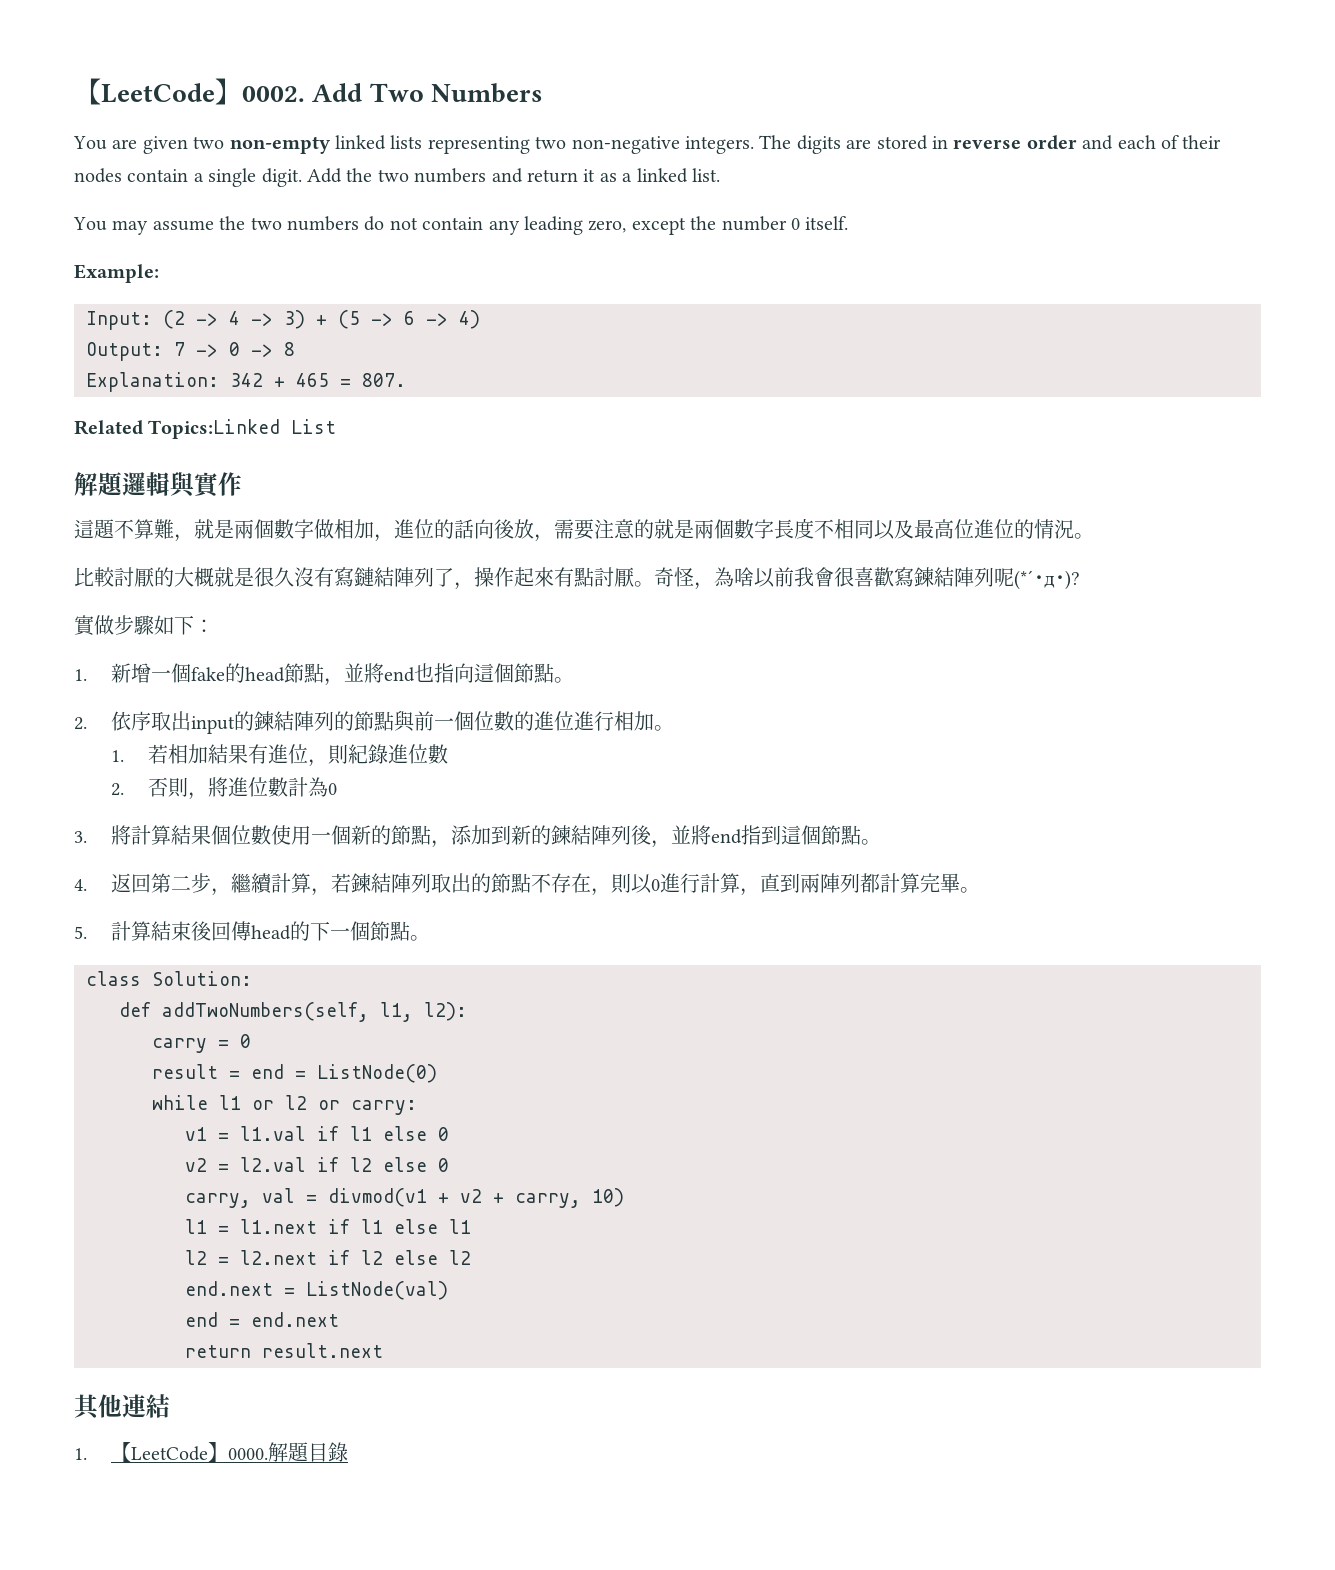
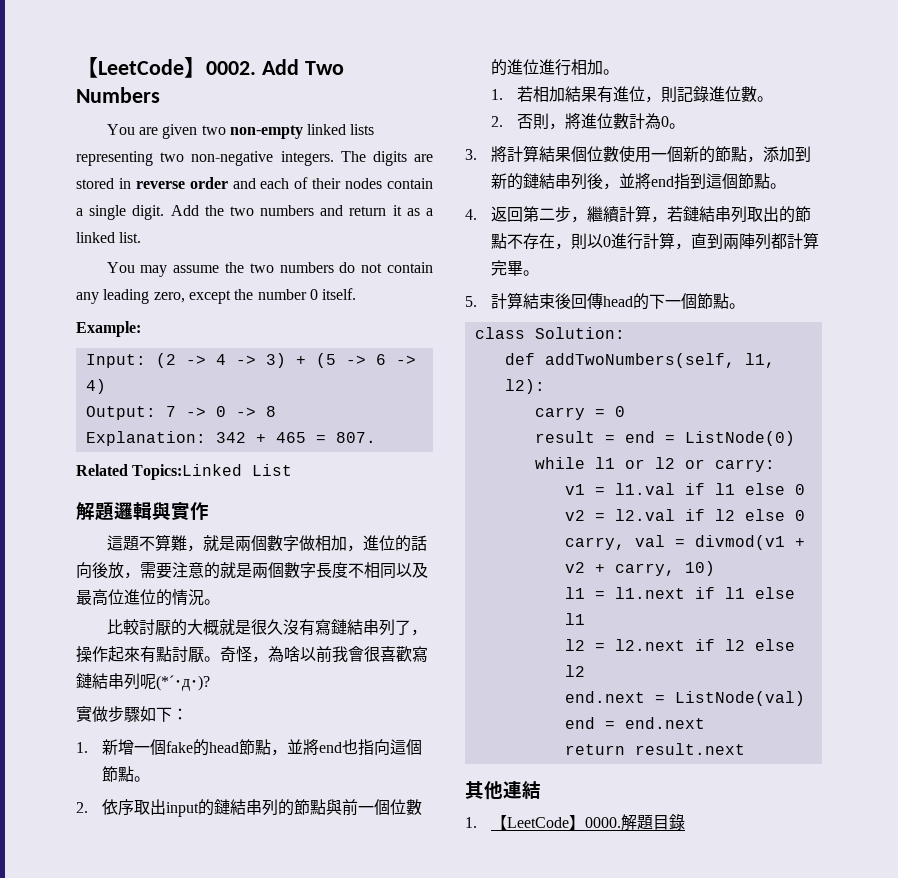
- 比較討厭的大概就是很久沒有寫鏈結陣列了，操作起來有點討厭。
+ 比較討厭的大概就是很久沒有寫鏈結串列了，操作起來有點討厭。
- 奇怪，為啥以前我會很喜歡寫鍊結陣列呢(*´･д･)?
+ 奇怪，為啥以前我會很喜歡寫鏈結串列呢(*´･д･)?
- 2.依序取出input的鍊結陣列的節點與前一個位數的進位進行相加。
+ 2.依序取出input的鏈結串列的節點與前一個位數的進位進行相加。
- 1.若相加結果有進位，則紀錄進位數
+ 1.若相加結果有進位，則記錄進位數。
- 2.否則，將進位數計為0
+ 2.否則，將進位數計為0。
- 3.將計算結果個位數使用一個新的節點，添加到新的鍊結陣列後，並將end指到這個節點。
+ 3.將計算結果個位數使用一個新的節點，添加到新的鏈結串列後，並將end指到這個節點。
- 4.返回第二步，繼續計算，若鍊結陣列取出的節點不存在，則以0進行計算，直到兩陣列都計算完畢。
+ 4.返回第二步，繼續計算，若鏈結串列取出的節點不存在，則以0進行計算，直到兩陣列都計算完畢。

